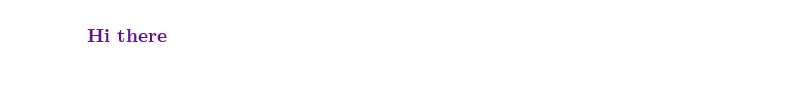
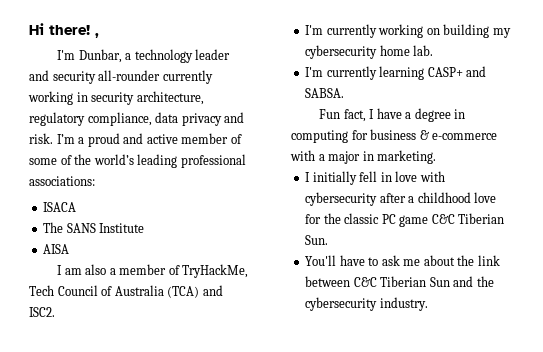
- Hi there
+ Hi there! ,
+ I'm Dunbar, a technology leader and security all-rounder currently working in security architecture, regulatory compliance, data privacy and risk. I’m a proud and active member of some of the world’s leading professional associations:
+ ISACA
+ The SANS Institute
+ AISA
+ I am also a member of TryHackMe, Tech Council of Australia (TCA) and ISC2.
+ I'm currently working on building my cybersecurity home lab.
+ I'm currently learning CASP+ and SABSA.
+ Fun fact, I have a degree in computing for business & e-commerce with a major in marketing.
+ I initially fell in love with cybersecurity after a childhood love for the classic PC game C&C Tiberian Sun.
+ You'll have to ask me about the link between C&C Tiberian Sun and the cybersecurity industry.

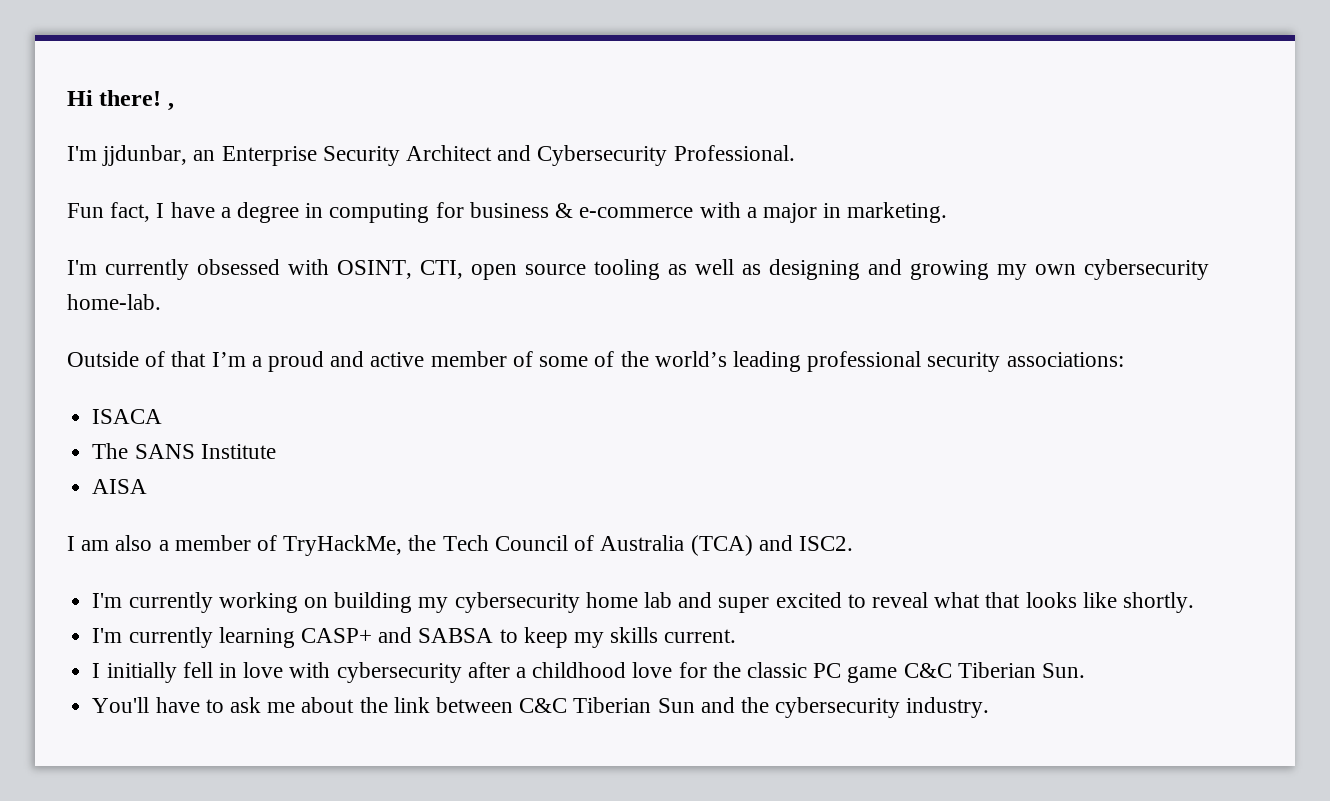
- I'm Dunbar, a technology leader and security all-rounder currently working in security architecture, regulatory compliance, data privacy and risk. I’m a proud and active member of some of the world’s leading professional associations:
- ISACA
- The SANS Institute
- AISA
- I am also a member of TryHackMe, Tech Council of Australia (TCA) and ISC2.
- I'm currently working on building my cybersecurity home lab.
- I'm currently learning CASP+ and SABSA.
+ I'm jjdunbar, an Enterprise Security Architect and Cybersecurity Professional.
+ I'm currently obsessed with OSINT, CTI, open source tooling as well as designing and growing my own cybersecurity home-lab.
+ Outside of that I’m a proud and active member of some of the world’s leading professional security associations:
+ ISACA
+ The SANS Institute
+ AISA
+ I am also a member of TryHackMe, the Tech Council of Australia (TCA) and ISC2.
+ I'm currently working on building my cybersecurity home lab and super excited to reveal what that looks like shortly.
+ I'm currently learning CASP+ and SABSA to keep my skills current.

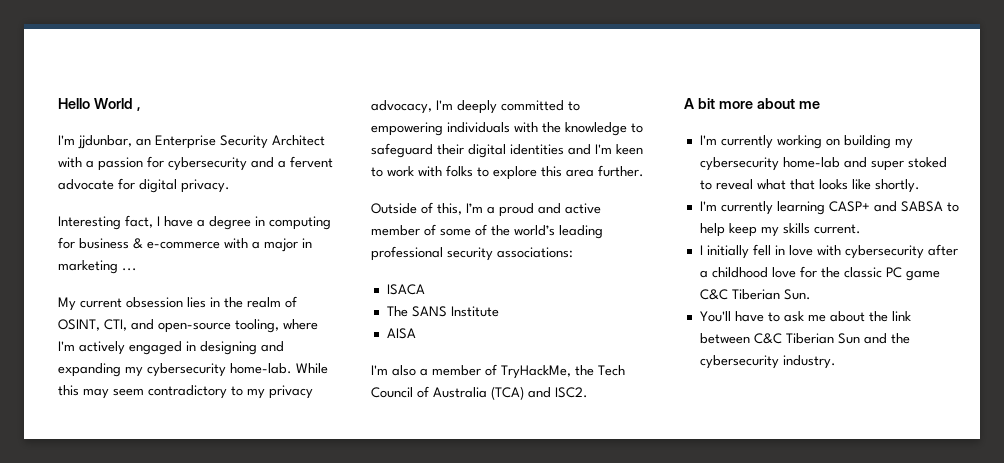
- Hi there! ,
+ Hello World ,
- I'm jjdunbar, an Enterprise Security Architect and Cybersecurity Professional.
- Fun fact, I have a degree in computing for business & e-commerce with a major in marketing.
- I'm currently obsessed with OSINT, CTI, open source tooling as well as designing and growing my own cybersecurity home-lab.
+ I'm jjdunbar, an Enterprise Security Architect with a passion for cybersecurity and a fervent advocate for digital privacy.
+ Interesting fact, I have a degree in computing for business & e-commerce with a major in marketing ...
+ My current obsession lies in the realm of OSINT, CTI, and open-source tooling, where I'm actively engaged in designing and expanding my cybersecurity home-lab. While this may seem contradictory to my privacy advocacy, I'm deeply committed to empowering individuals with the knowledge to safeguard their digital identities and I'm keen to work with folks to explore this area further.
- Outside of that I’m a proud and active member of some of the world’s leading professional security associations:
+ Outside of this, I’m a proud and active member of some of the world’s leading professional security associations:
- I am also a member of TryHackMe, the Tech Council of Australia (TCA) and ISC2.
+ I'm also a member of TryHackMe, the Tech Council of Australia (TCA) and ISC2.
+ A bit more about me
- I'm currently working on building my cybersecurity home lab and super excited to reveal what that looks like shortly.
+ I'm currently working on building my cybersecurity home-lab and super stoked to reveal what that looks like shortly.
- I'm currently learning CASP+ and SABSA to keep my skills current.
+ I'm currently learning CASP+ and SABSA to help keep my skills current.

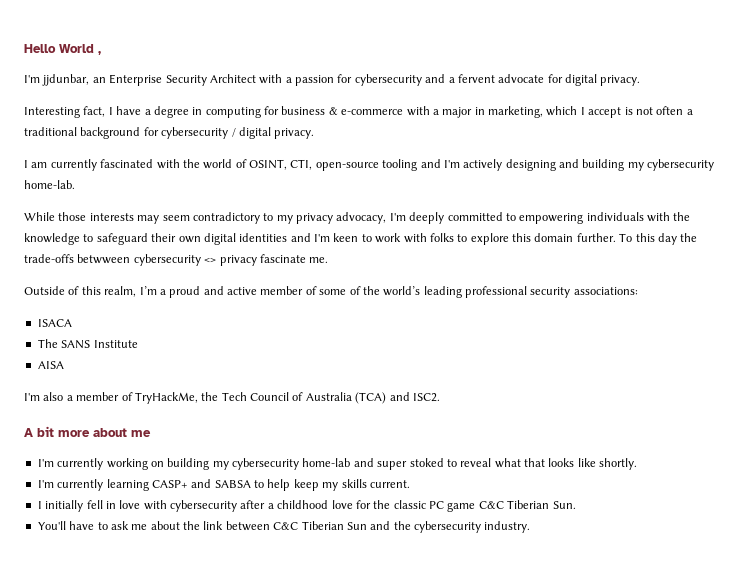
- Interesting fact, I have a degree in computing for business & e-commerce with a major in marketing ...
- My current obsession lies in the realm of OSINT, CTI, and open-source tooling, where I'm actively engaged in designing and expanding my cybersecurity home-lab. While this may seem contradictory to my privacy advocacy, I'm deeply committed to empowering individuals with the knowledge to safeguard their digital identities and I'm keen to work with folks to explore this area further.
+ Interesting fact, I have a degree in computing for business & e-commerce with a major in marketing, which I accept is not often a traditional background for cybersecurity / digital privacy.
+ I am currently fascinated with the world of OSINT, CTI, open-source tooling and I'm actively designing and building my cybersecurity home-lab.
+ While those interests may seem contradictory to my privacy advocacy, I'm deeply committed to empowering individuals with the knowledge to safeguard their own digital identities and I'm keen to work with folks to explore this domain further. To this day the trade-offs betwween cybersecurity <> privacy fascinate me.
- Outside of this, I’m a proud and active member of some of the world’s leading professional security associations:
+ Outside of this realm, I’m a proud and active member of some of the world’s leading professional security associations:

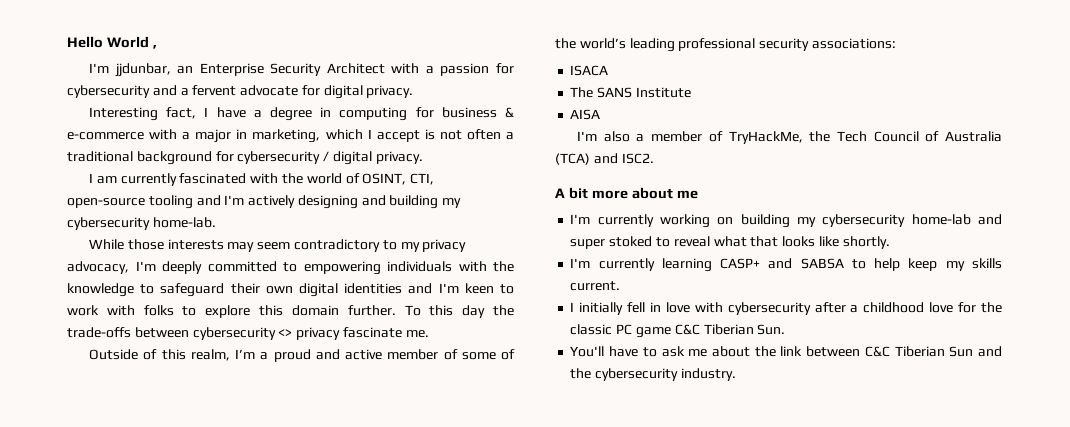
- To this day the trade-offs betwween cybersecurity <> privacy fascinate me.
+ To this day the trade-offs between cybersecurity <> privacy fascinate me.

